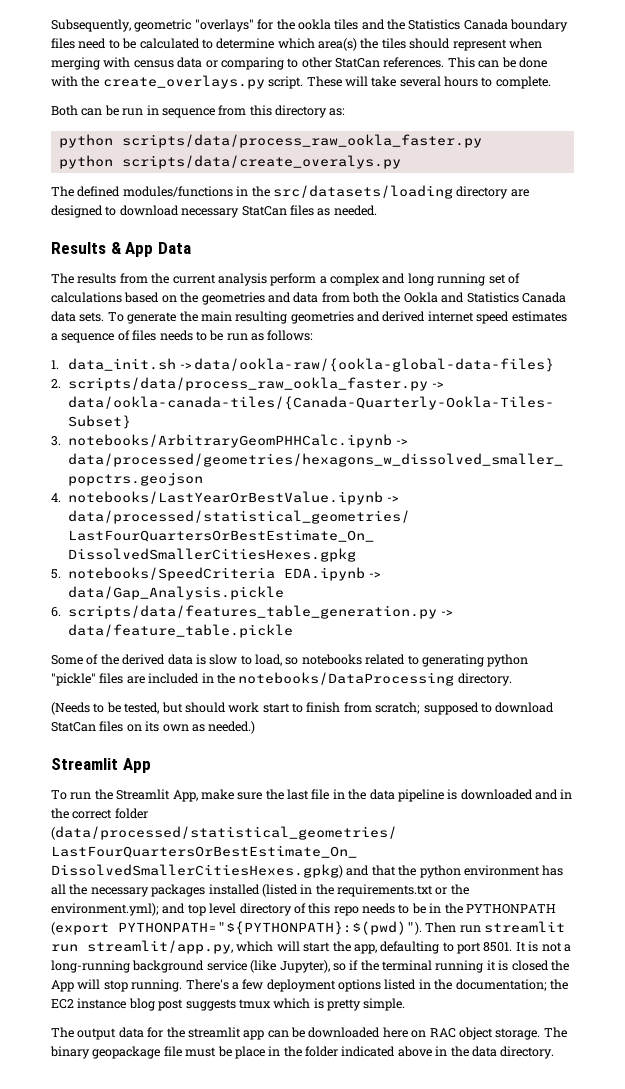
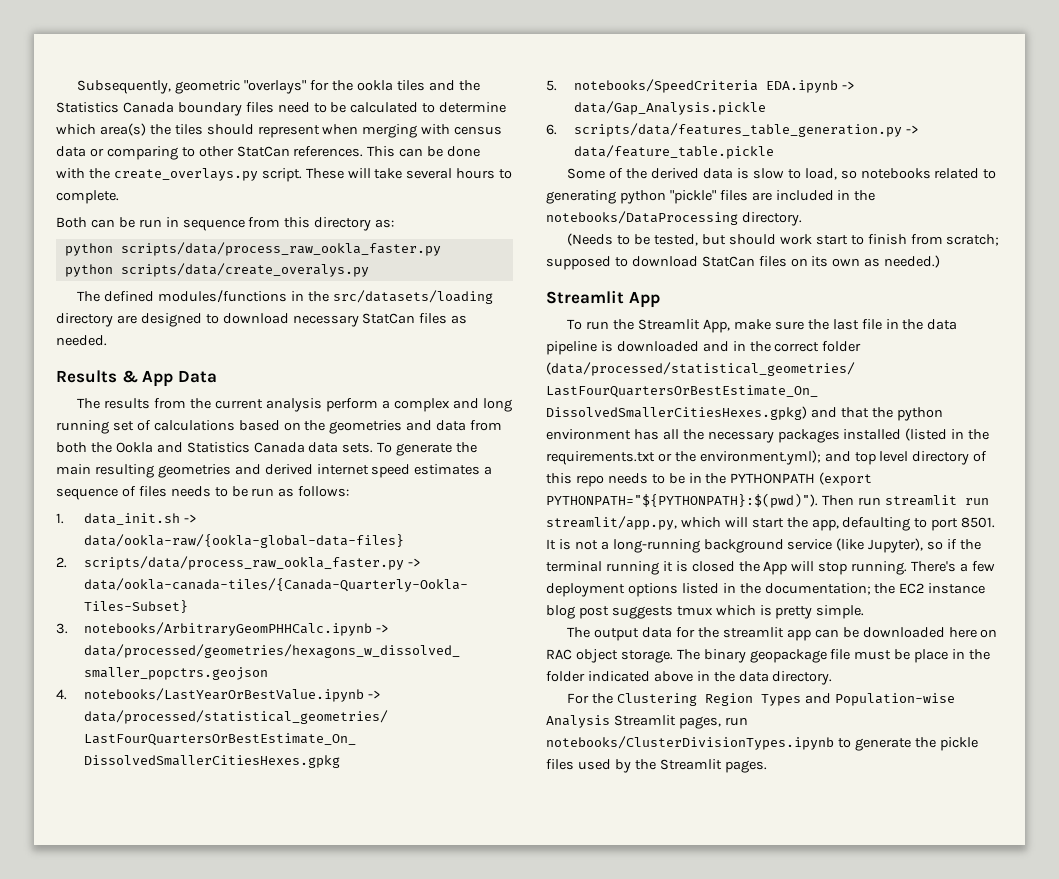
+ For the Clustering Region Types and Population-wise Analysis Streamlit pages, run notebooks/ClusterDivisionTypes.ipynb to generate the pickle files used by the Streamlit pages.

